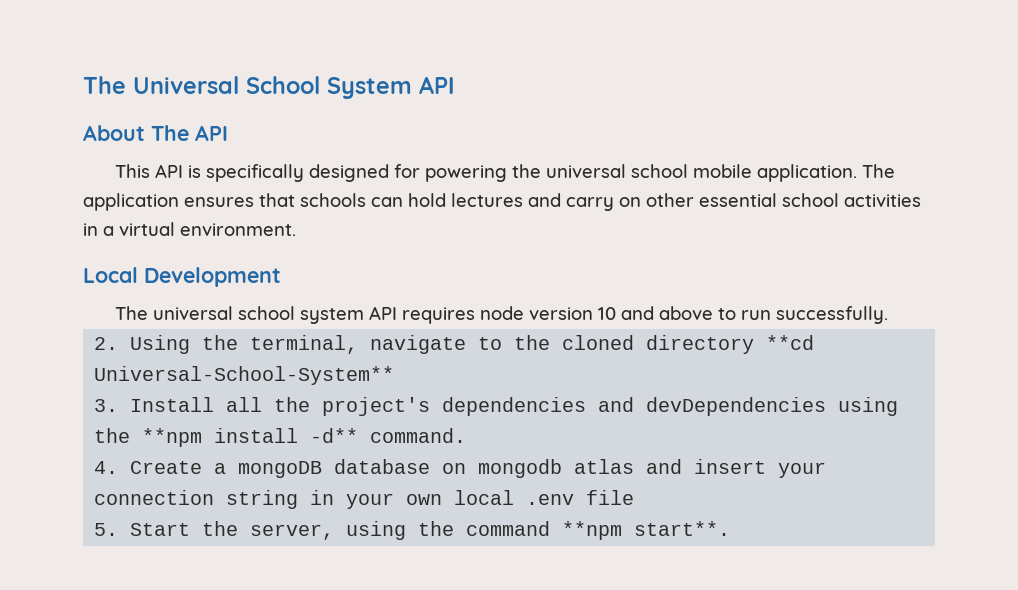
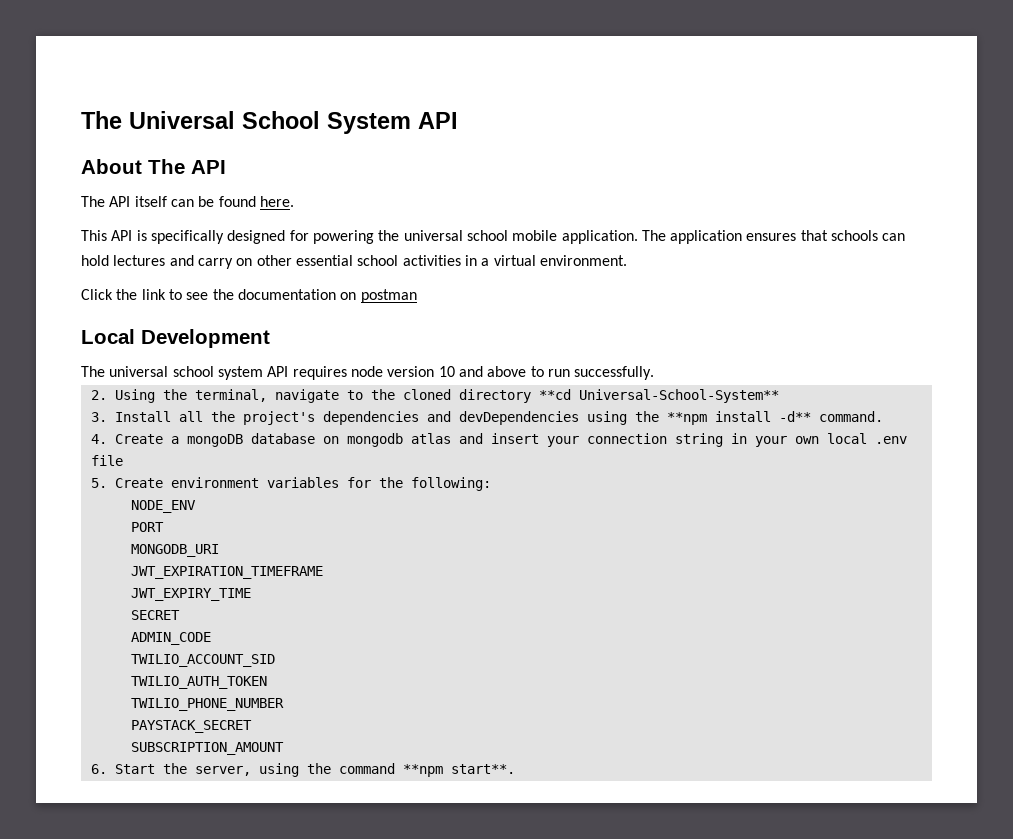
+ The API itself can be found here.
+ Click the link to see the documentation on postman
- 5. Start the server, using the command **npm start**.
+ 5. Create environment variables for the following:
+ NODE_ENV
+ PORT
+ MONGODB_URI
+ JWT_EXPIRATION_TIMEFRAME
+ JWT_EXPIRY_TIME
+ SECRET
+ ADMIN_CODE
+ TWILIO_ACCOUNT_SID
+ TWILIO_AUTH_TOKEN
+ TWILIO_PHONE_NUMBER
+ PAYSTACK_SECRET
+ SUBSCRIPTION_AMOUNT
+ 6. Start the server, using the command **npm start**.

